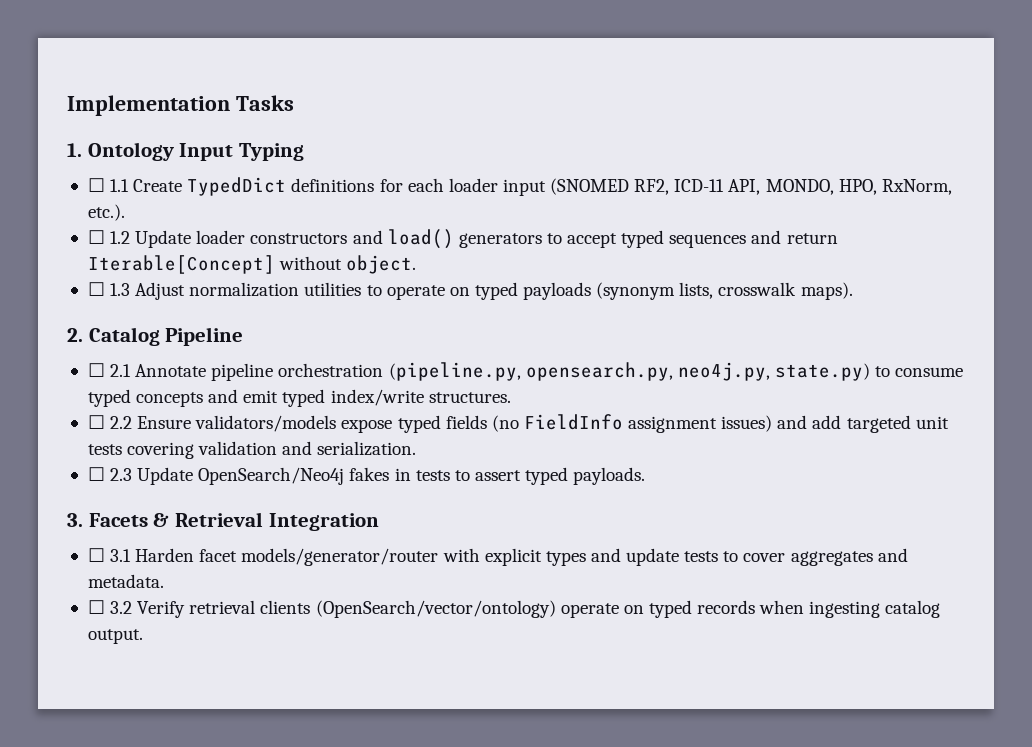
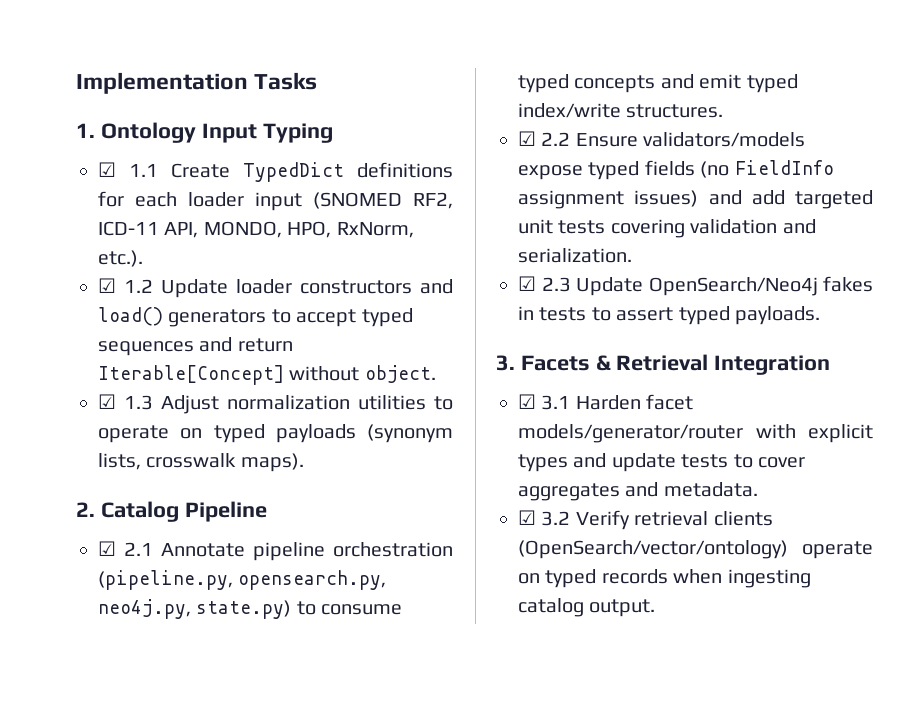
- ☐ 1.1 Create TypedDict definitions for each loader input (SNOMED RF2, ICD-11 API, MONDO, HPO, RxNorm, etc.).
+ ☑ 1.1 Create TypedDict definitions for each loader input (SNOMED RF2, ICD-11 API, MONDO, HPO, RxNorm, etc.).
- ☐ 1.2 Update loader constructors and load() generators to accept typed sequences and return Iterable[Concept] without object.
+ ☑ 1.2 Update loader constructors and load() generators to accept typed sequences and return Iterable[Concept] without object.
- ☐ 1.3 Adjust normalization utilities to operate on typed payloads (synonym lists, crosswalk maps).
+ ☑ 1.3 Adjust normalization utilities to operate on typed payloads (synonym lists, crosswalk maps).
- ☐ 2.1 Annotate pipeline orchestration (pipeline.py, opensearch.py, neo4j.py, state.py) to consume typed concepts and emit typed index/write structures.
+ ☑ 2.1 Annotate pipeline orchestration (pipeline.py, opensearch.py, neo4j.py, state.py) to consume typed concepts and emit typed index/write structures.
- ☐ 2.2 Ensure validators/models expose typed fields (no FieldInfo assignment issues) and add targeted unit tests covering validation and serialization.
+ ☑ 2.2 Ensure validators/models expose typed fields (no FieldInfo assignment issues) and add targeted unit tests covering validation and serialization.
- ☐ 2.3 Update OpenSearch/Neo4j fakes in tests to assert typed payloads.
+ ☑ 2.3 Update OpenSearch/Neo4j fakes in tests to assert typed payloads.
- ☐ 3.1 Harden facet models/generator/router with explicit types and update tests to cover aggregates and metadata.
+ ☑ 3.1 Harden facet models/generator/router with explicit types and update tests to cover aggregates and metadata.
- ☐ 3.2 Verify retrieval clients (OpenSearch/vector/ontology) operate on typed records when ingesting catalog output.
+ ☑ 3.2 Verify retrieval clients (OpenSearch/vector/ontology) operate on typed records when ingesting catalog output.

